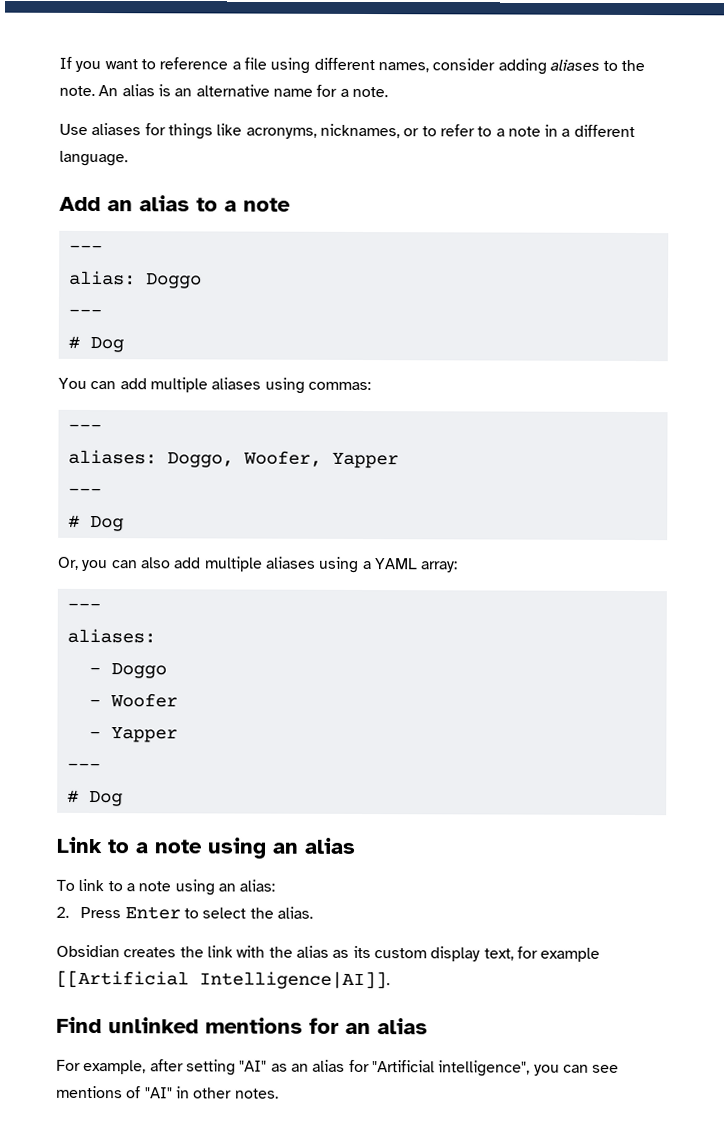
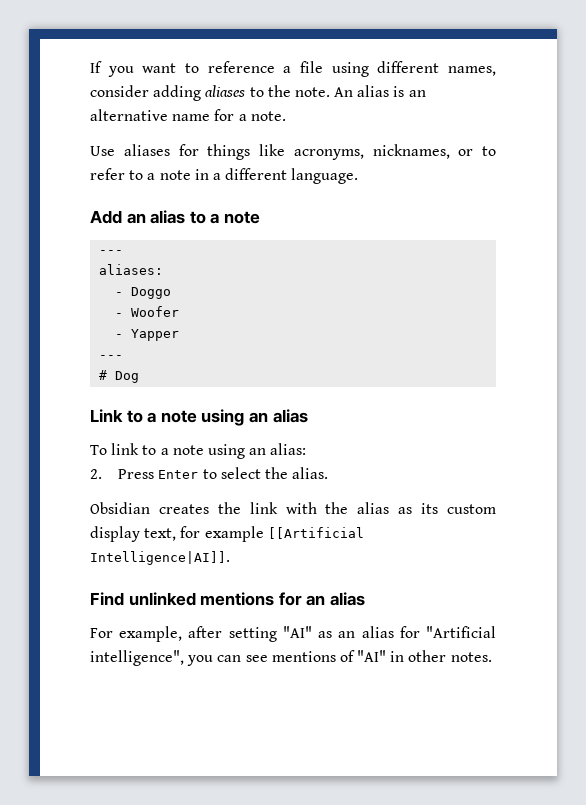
- alias: Doggo
- ---
- # Dog
- You can add multiple aliases using commas:
- ---
- aliases: Doggo, Woofer, Yapper
- ---
- # Dog
- Or, you can also add multiple aliases using a YAML array:
- ---

